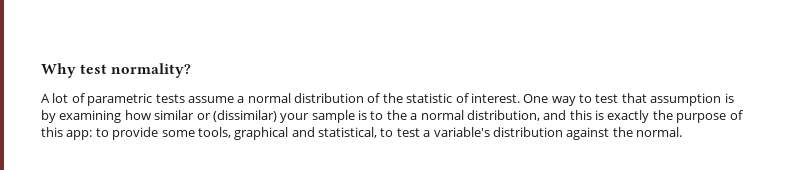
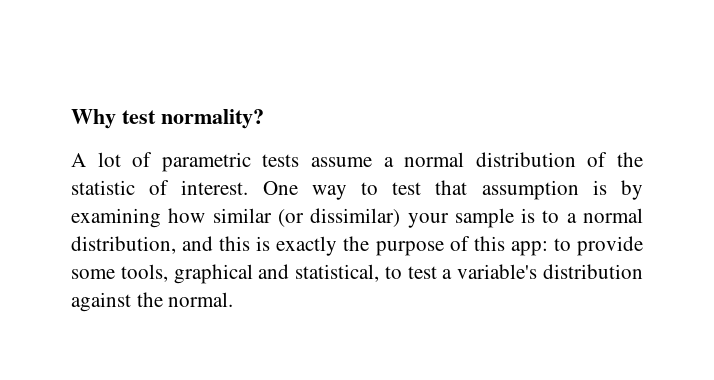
- One way to test that assumption is by examining how similar or (dissimilar) your sample is to the a normal distribution, and this is exactly the purpose of this app: to provide some tools, graphical and statistical, to test a variable's distribution against the normal.
+ One way to test that assumption is by examining how similar (or dissimilar) your sample is to a normal distribution, and this is exactly the purpose of this app: to provide some tools, graphical and statistical, to test a variable's distribution against the normal.

